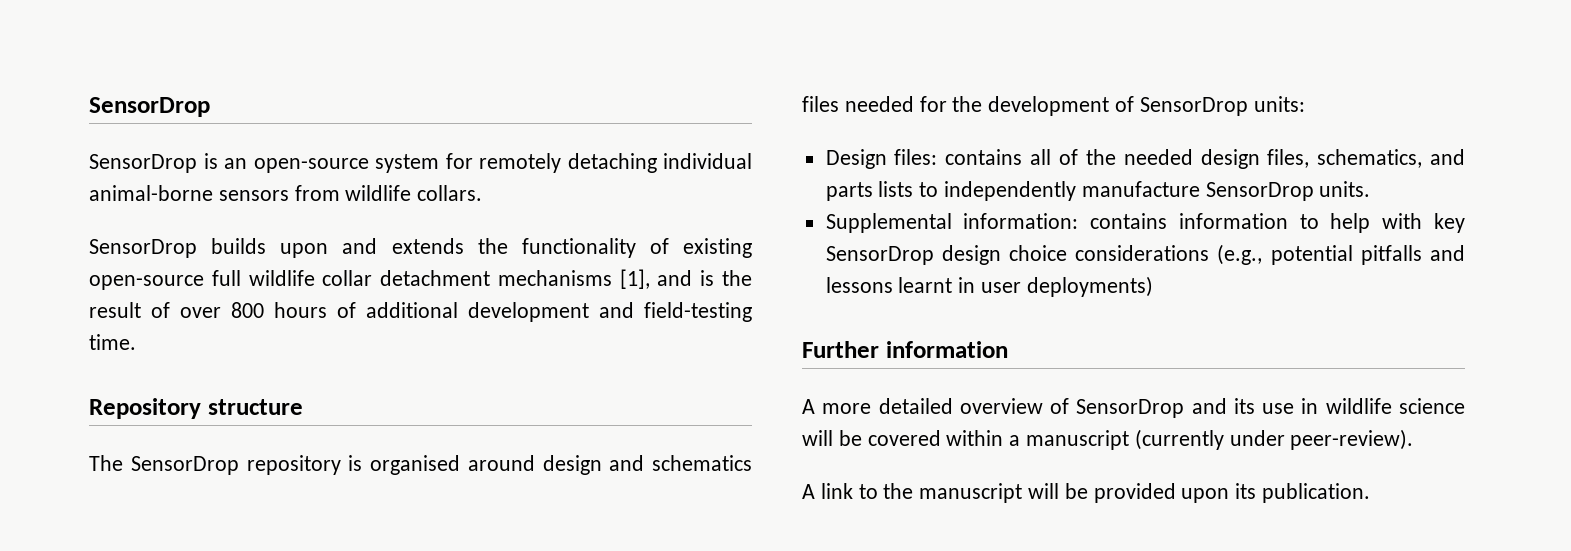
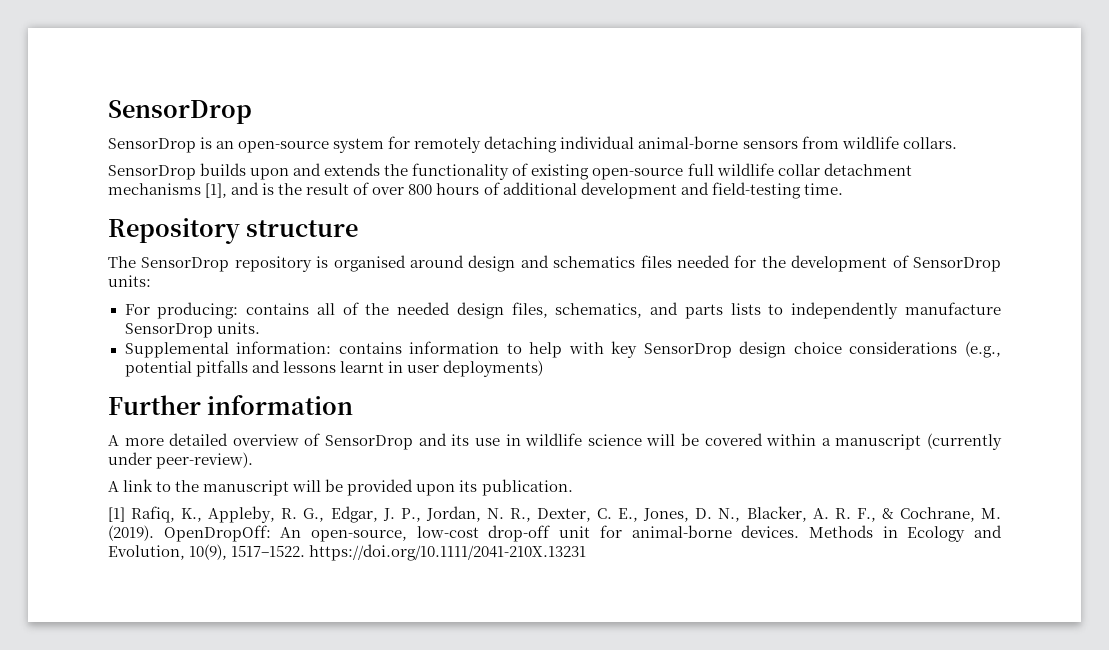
- Design files: contains all of the needed design files, schematics, and parts lists to independently manufacture SensorDrop units.
+ For producing: contains all of the needed design files, schematics, and parts lists to independently manufacture SensorDrop units.
+ [1] Rafiq, K., Appleby, R. G., Edgar, J. P., Jordan, N. R., Dexter, C. E., Jones, D. N., Blacker, A. R. F., & Cochrane, M. (2019). OpenDropOff: An open-source, low-cost drop-off unit for animal-borne devices. Methods in Ecology and Evolution, 10(9), 1517–1522. https://doi.org/10.1111/2041-210X.13231

